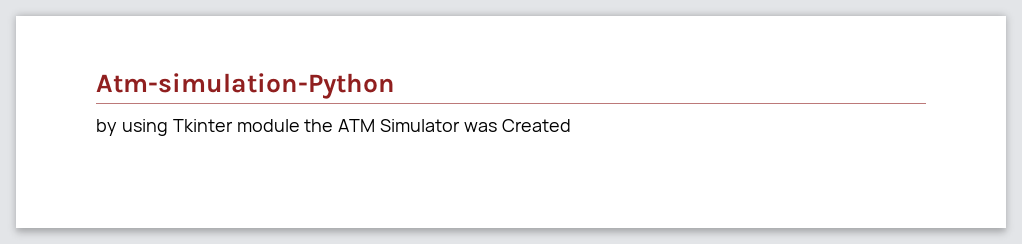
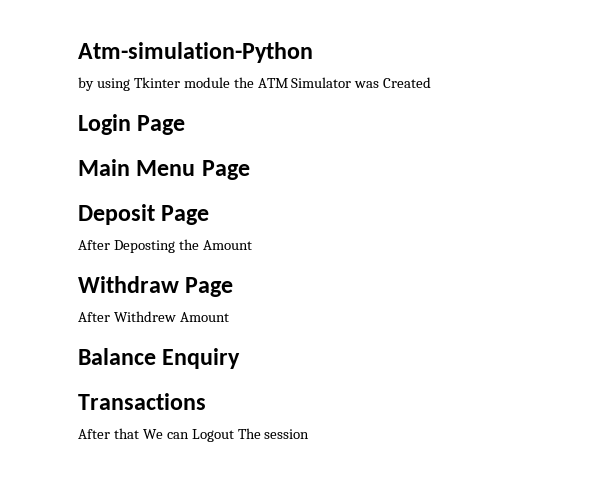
+ Login Page
+ Main Menu Page
+ Deposit Page
+ After Deposting the Amount
+ Withdraw Page
+ After Withdrew Amount
+ Balance Enquiry
+ Transactions
+ After that We can Logout The session

